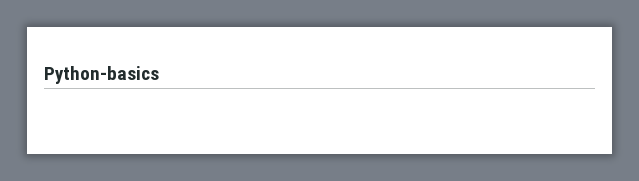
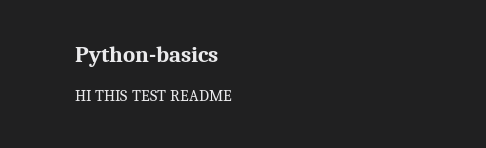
+ HI THIS TEST README

